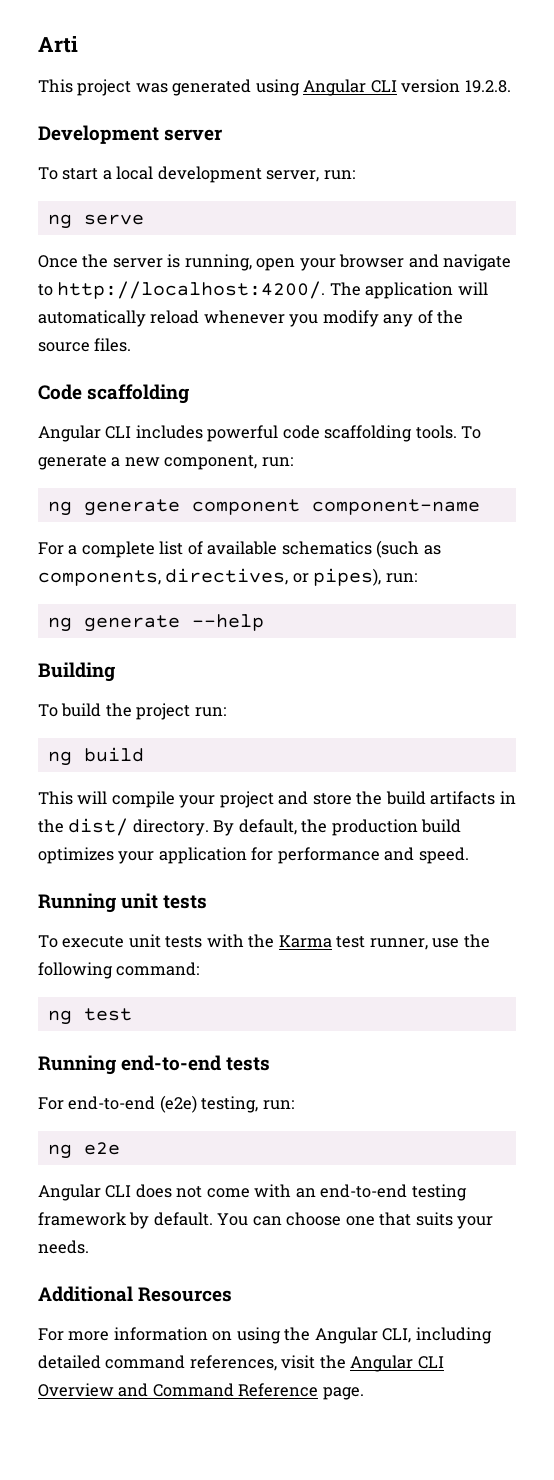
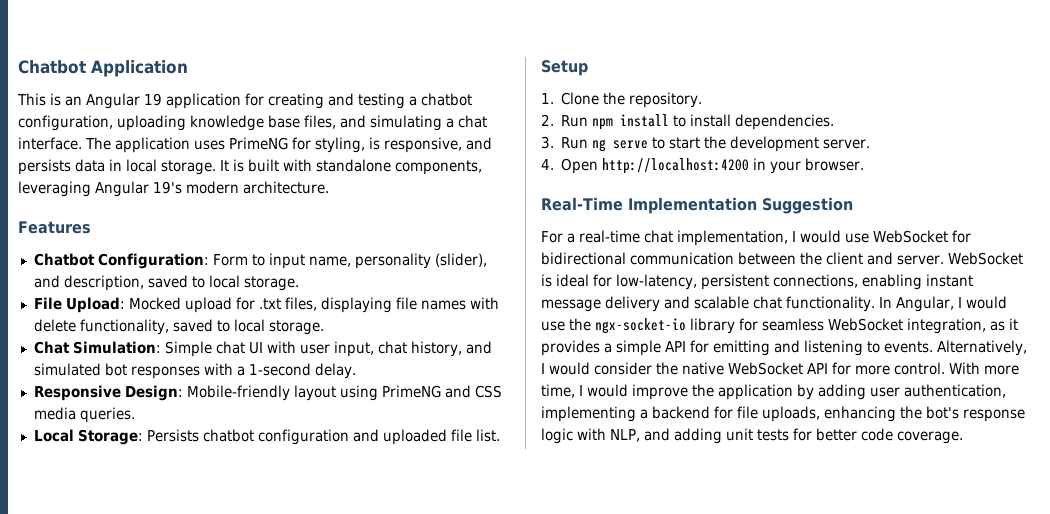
- Arti
- This project was generated using Angular CLI version 19.2.8.
- Development server
- To start a local development server, run:
- ng serve
- Once the server is running, open your browser and navigate to http://localhost:4200/. The application will automatically reload whenever you modify any of the source files.
- Code scaffolding
- Angular CLI includes powerful code scaffolding tools. To generate a new component, run:
- ng generate component component-name
- For a complete list of available schematics (such as components, directives, or pipes), run:
- ng generate --help
- Building
- To build the project run:
- ng build
- This will compile your project and store the build artifacts in the dist/ directory. By default, the production build optimizes your application for performance and speed.
- Running unit tests
- To execute unit tests with the Karma test runner, use the following command:
- ng test
- Running end-to-end tests
- For end-to-end (e2e) testing, run:
- ng e2e
- Angular CLI does not come with an end-to-end testing framework by default. You can choose one that suits your needs.
- Additional Resources
- For more information on using the Angular CLI, including detailed command references, visit the Angular CLI Overview and Command Reference page.
+ Chatbot Application
+ This is an Angular 19 application for creating and testing a chatbot configuration, uploading knowledge base files, and simulating a chat interface. The application uses PrimeNG for styling, is responsive, and persists data in local storage. It is built with standalone components, leveraging Angular 19's modern architecture.
+ Features
+ Chatbot Configuration: Form to input name, personality (slider), and description, saved to local storage.
+ File Upload: Mocked upload for .txt files, displaying file names with delete functionality, saved to local storage.
+ Chat Simulation: Simple chat UI with user input, chat history, and simulated bot responses with a 1-second delay.
+ Responsive Design: Mobile-friendly layout using PrimeNG and CSS media queries.
+ Local Storage: Persists chatbot configuration and uploaded file list.
+ Setup
+ 1. Clone the repository.
+ 2. Run npm install to install dependencies.
+ 3. Run ng serve to start the development server.
+ 4. Open http://localhost:4200 in your browser.
+ Real-Time Implementation Suggestion
+ For a real-time chat implementation, I would use WebSocket for bidirectional communication between the client and server. WebSocket is ideal for low-latency, persistent connections, enabling instant message delivery and scalable chat functionality. In Angular, I would use the ngx-socket-io library for seamless WebSocket integration, as it provides a simple API for emitting and listening to events. Alternatively, I would consider the native WebSocket API for more control. With more time, I would improve the application by adding user authentication, implementing a backend for file uploads, enhancing the bot's response logic with NLP, and adding unit tests for better code coverage.

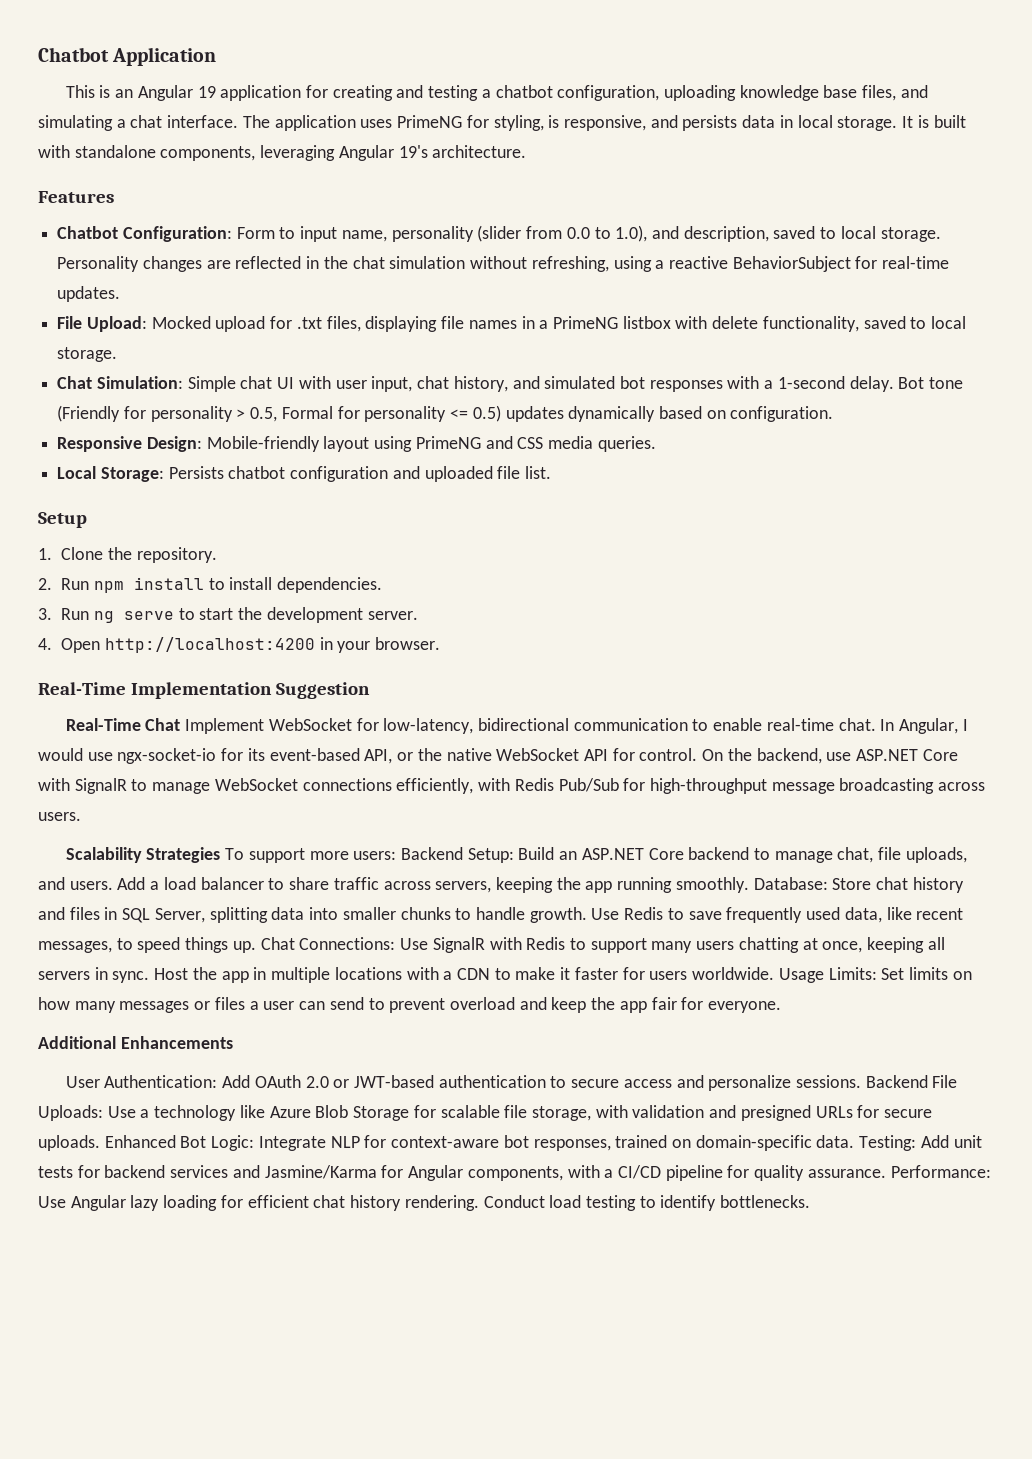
- It is built with standalone components, leveraging Angular 19's modern architecture.
+ It is built with standalone components, leveraging Angular 19's architecture.
- Chatbot Configuration: Form to input name, personality (slider), and description, saved to local storage.
+ Chatbot Configuration: Form to input name, personality (slider from 0.0 to 1.0), and description, saved to local storage. Personality changes are reflected in the chat simulation without refreshing, using a reactive BehaviorSubject for real-time updates.
- File Upload: Mocked upload for .txt files, displaying file names with delete functionality, saved to local storage.
+ File Upload: Mocked upload for .txt files, displaying file names in a PrimeNG listbox with delete functionality, saved to local storage.
+ Bot tone (Friendly for personality > 0.5, Formal for personality <= 0.5) updates dynamically based on configuration.
- For a real-time chat implementation, I would use WebSocket for bidirectional communication between the client and server. WebSocket is ideal for low-latency, persistent connections, enabling instant message delivery and scalable chat functionality.
+ Real-Time Chat Implement WebSocket for low-latency, bidirectional communication to enable real-time chat.
- In Angular, I would use the ngx-socket-io library for seamless WebSocket integration, as it provides a simple API for emitting and listening to events. Alternatively, I would consider the native WebSocket API for more control. With more time, I would improve the application by adding user authentication, implementing a backend for file uploads, enhancing the bot's response logic with NLP, and adding unit tests for better code coverage.
+ In Angular, I would use ngx-socket-io for its event-based API, or the native WebSocket API for control. On the backend, use ASP.NET Core with SignalR to manage WebSocket connections efficiently, with Redis Pub/Sub for high-throughput message broadcasting across users.
+ Scalability Strategies To support more users: Backend Setup: Build an ASP.NET Core backend to manage chat, file uploads, and users. Add a load balancer to share traffic across servers, keeping the app running smoothly. Database: Store chat history and files in SQL Server, splitting data into smaller chunks to handle growth. Use Redis to save frequently used data, like recent messages, to speed things up. Chat Connections: Use SignalR with Redis to support many users chatting at once, keeping all servers in sync. Host the app in multiple locations with a CDN to make it faster for users worldwide. Usage Limits: Set limits on how many messages or files a user can send to prevent overload and keep the app fair for everyone.
+ Additional Enhancements
+ User Authentication: Add OAuth 2.0 or JWT-based authentication to secure access and personalize sessions. Backend File Uploads: Use a technology like Azure Blob Storage for scalable file storage, with validation and presigned URLs for secure uploads. Enhanced Bot Logic: Integrate NLP for context-aware bot responses, trained on domain-specific data. Testing: Add unit tests for backend services and Jasmine/Karma for Angular components, with a CI/CD pipeline for quality assurance. Performance: Use Angular lazy loading for efficient chat history rendering. Conduct load testing to identify bottlenecks.

